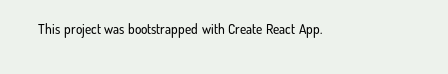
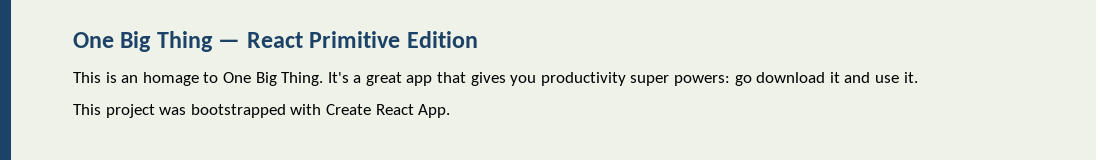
+ One Big Thing — React Primitive Edition
+ This is an homage to One Big Thing. It's a great app that gives you productivity super powers: go download it and use it.

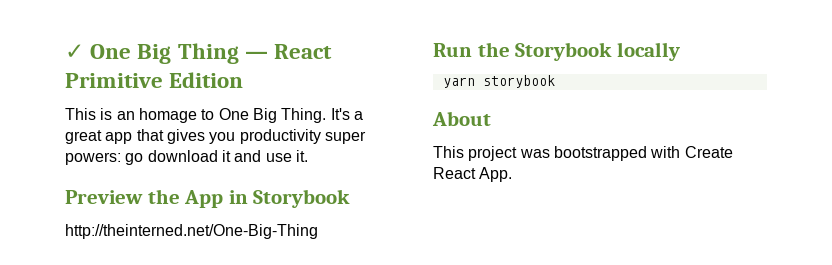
- One Big Thing — React Primitive Edition
+ ✓ One Big Thing — React Primitive Edition
+ Preview the App in Storybook
+ http://theinterned.net/One-Big-Thing
+ Run the Storybook locally
+ yarn storybook
+ About

